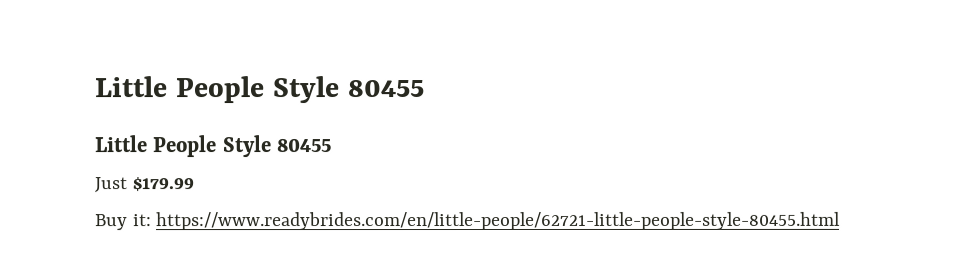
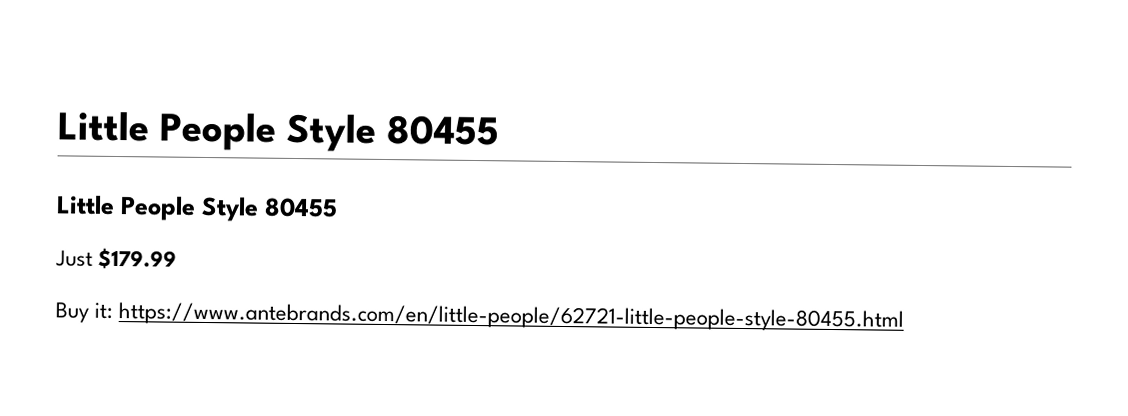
- Buy it: https://www.readybrides.com/en/little-people/62721-little-people-style-80455.html
+ Buy it: https://www.antebrands.com/en/little-people/62721-little-people-style-80455.html

